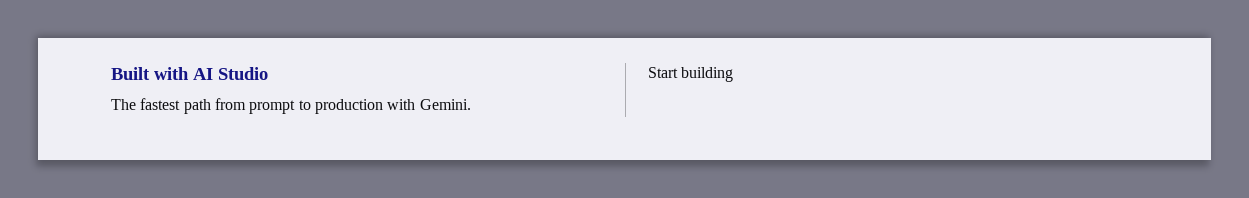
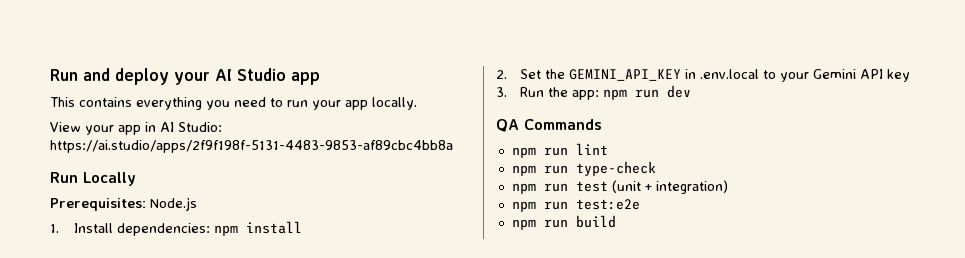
- Built with AI Studio
- The fastest path from prompt to production with Gemini.
- Start building
+ Run and deploy your AI Studio app
+ This contains everything you need to run your app locally.
+ View your app in AI Studio: https://ai.studio/apps/2f9f198f-5131-4483-9853-af89cbc4bb8a
+ Run Locally
+ Prerequisites: Node.js
+ 1. Install dependencies: npm install
+ 2. Set the GEMINI_API_KEY in .env.local to your Gemini API key
+ 3. Run the app: npm run dev
+ QA Commands
+ npm run lint
+ npm run type-check
+ npm run test (unit + integration)
+ npm run test:e2e
+ npm run build

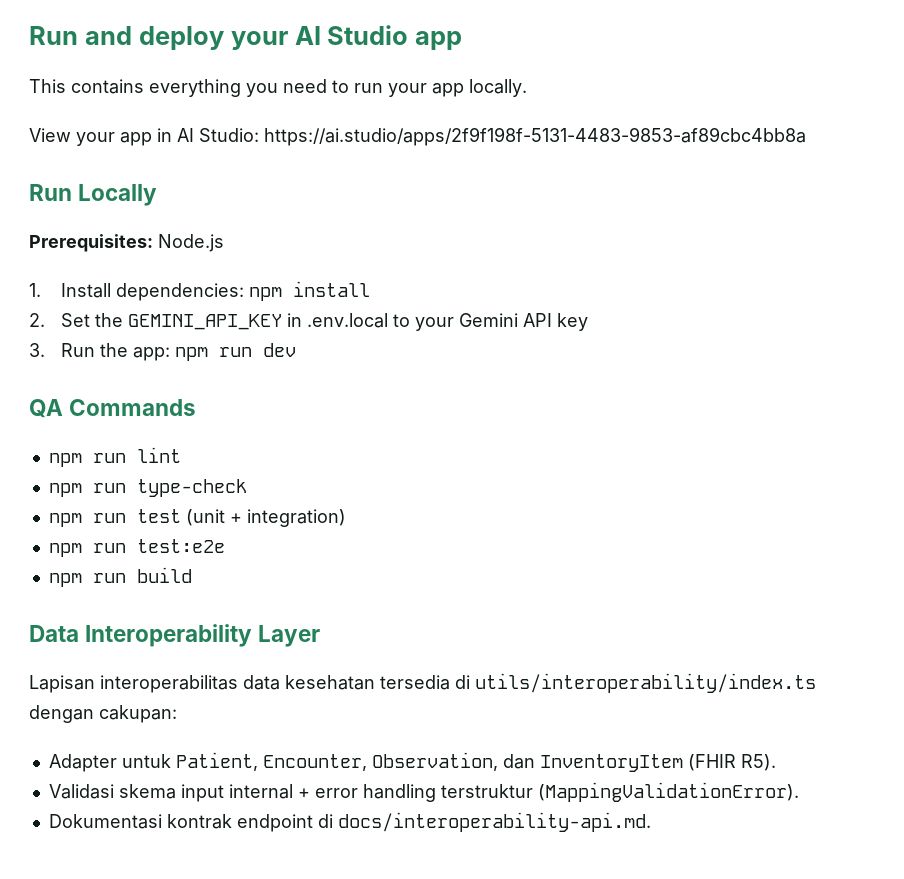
+ Data Interoperability Layer
+ Lapisan interoperabilitas data kesehatan tersedia di utils/interoperability/index.ts dengan cakupan:
+ Adapter untuk Patient, Encounter, Observation, dan InventoryItem (FHIR R5).
+ Validasi skema input internal + error handling terstruktur (MappingValidationError).
+ Dokumentasi kontrak endpoint di docs/interoperability-api.md.

